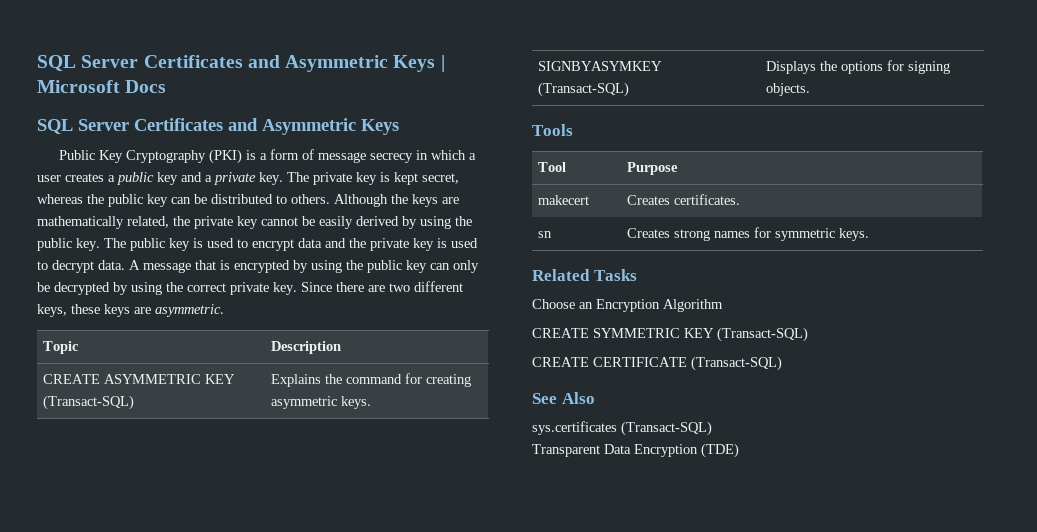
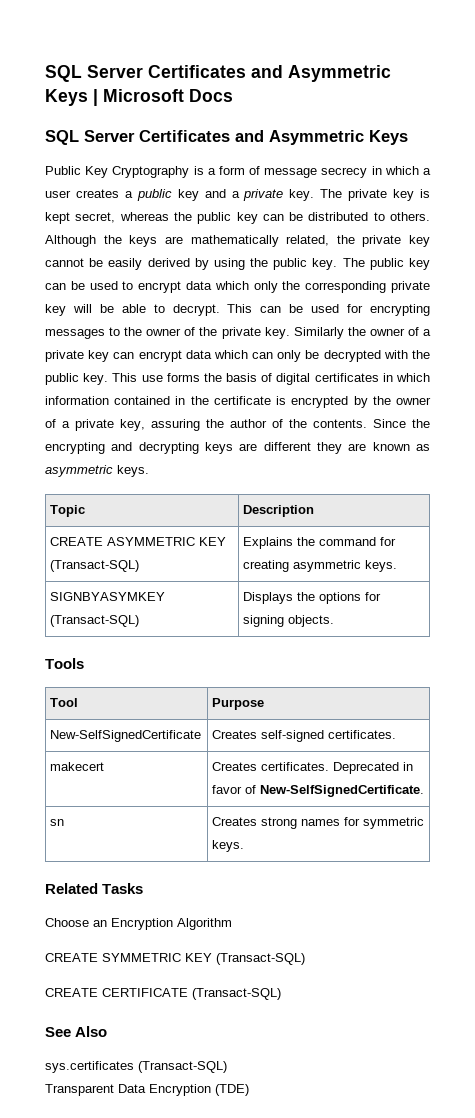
- Public Key Cryptography (PKI) is a form of message secrecy in which a user creates a public key and a private key.
+ Public Key Cryptography is a form of message secrecy in which a user creates a public key and a private key.
- The public key is used to encrypt data and the private key is used to decrypt data. A message that is encrypted by using the public key can only be decrypted by using the correct private key. Since there are two different keys, these keys are asymmetric.
+ The public key can be used to encrypt data which only the corresponding private key will be able to decrypt. This can be used for encrypting messages to the owner of the private key. Similarly the owner of a private key can encrypt data which can only be decrypted with the public key. This use forms the basis of digital certificates in which information contained in the certificate is encrypted by the owner of a private key, assuring the author of the contents. Since the encrypting and decrypting keys are different they are known as asymmetric keys.
+ New-SelfSignedCertificate | Creates self-signed certificates.
- makecert | Creates certificates.
+ makecert | Creates certificates. Deprecated in favor of New-SelfSignedCertificate.

